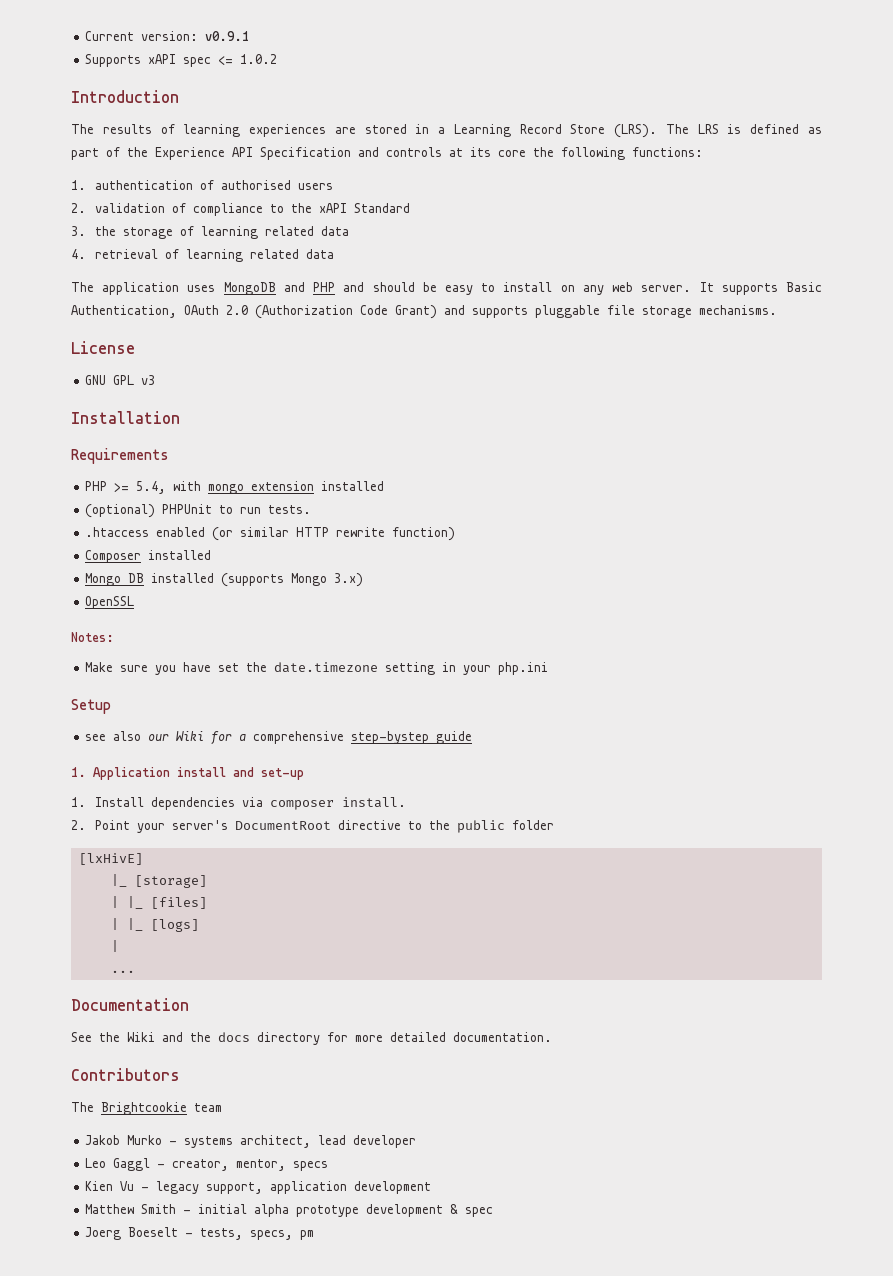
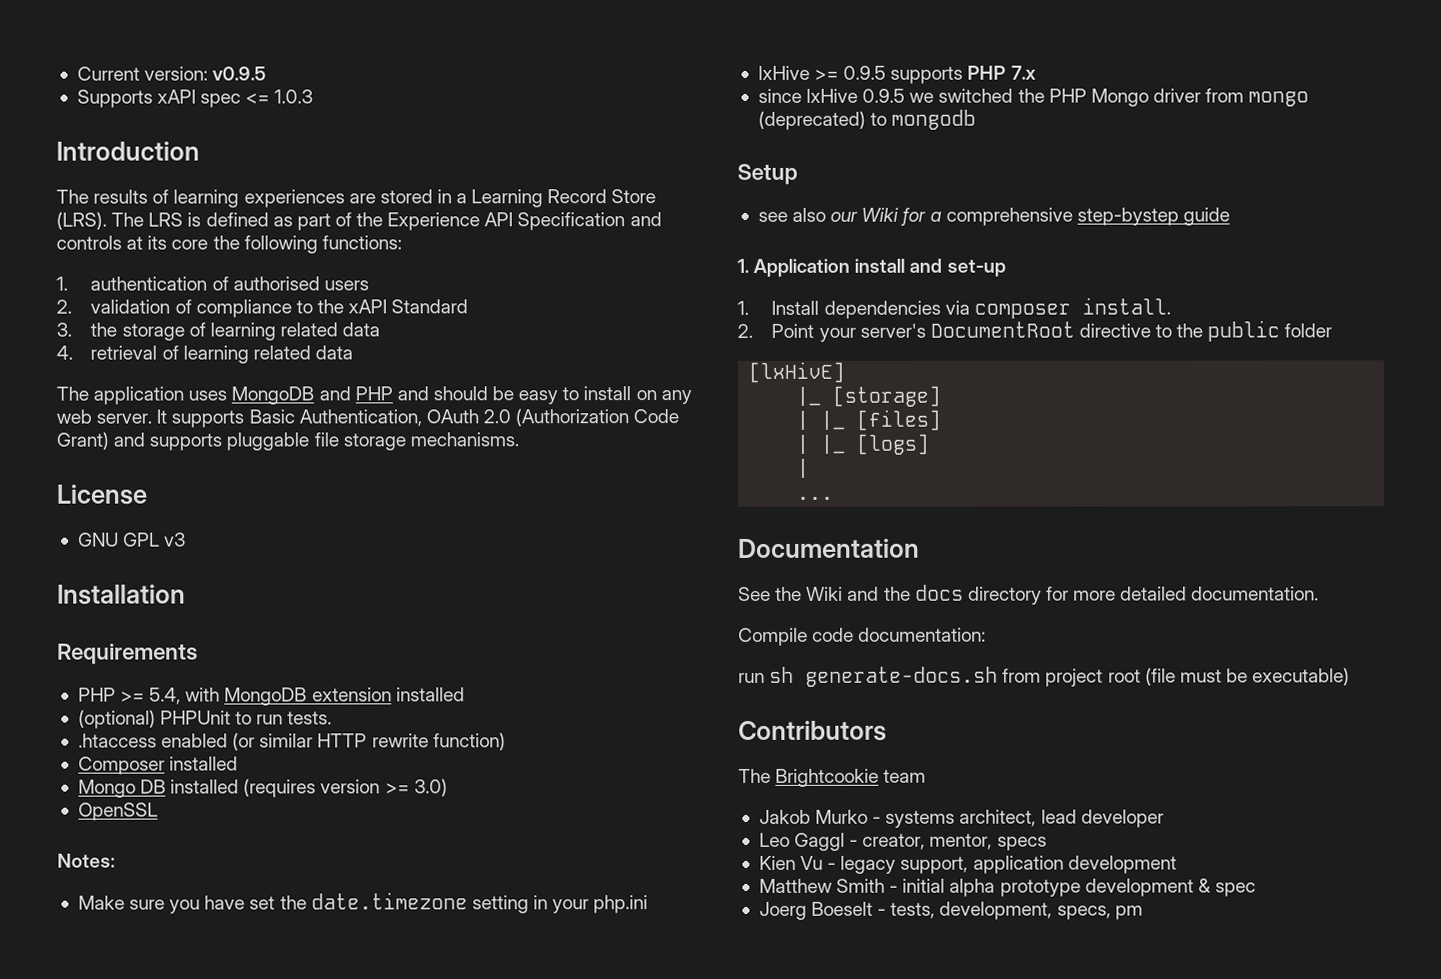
- Current version: v0.9.1
+ Current version: v0.9.5
- Supports xAPI spec <= 1.0.2
+ Supports xAPI spec <= 1.0.3
- PHP >= 5.4, with mongo extension installed
+ PHP >= 5.4, with MongoDB extension installed
- Mongo DB installed (supports Mongo 3.x)
+ Mongo DB installed (requires version >= 3.0)
+ lxHive >= 0.9.5 supports PHP 7.x
+ since lxHive 0.9.5 we switched the PHP Mongo driver from mongo (deprecated) to mongodb
+ Compile code documentation:
+ run sh generate-docs.sh from project root (file must be executable)
- Joerg Boeselt - tests, specs, pm
+ Joerg Boeselt - tests, development, specs, pm

